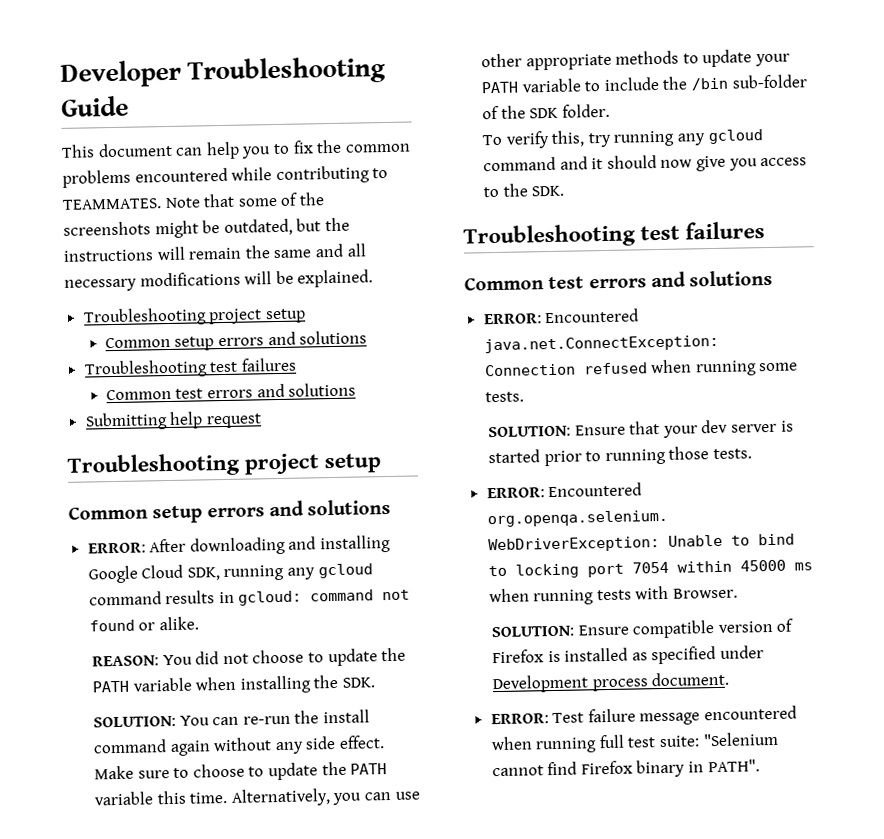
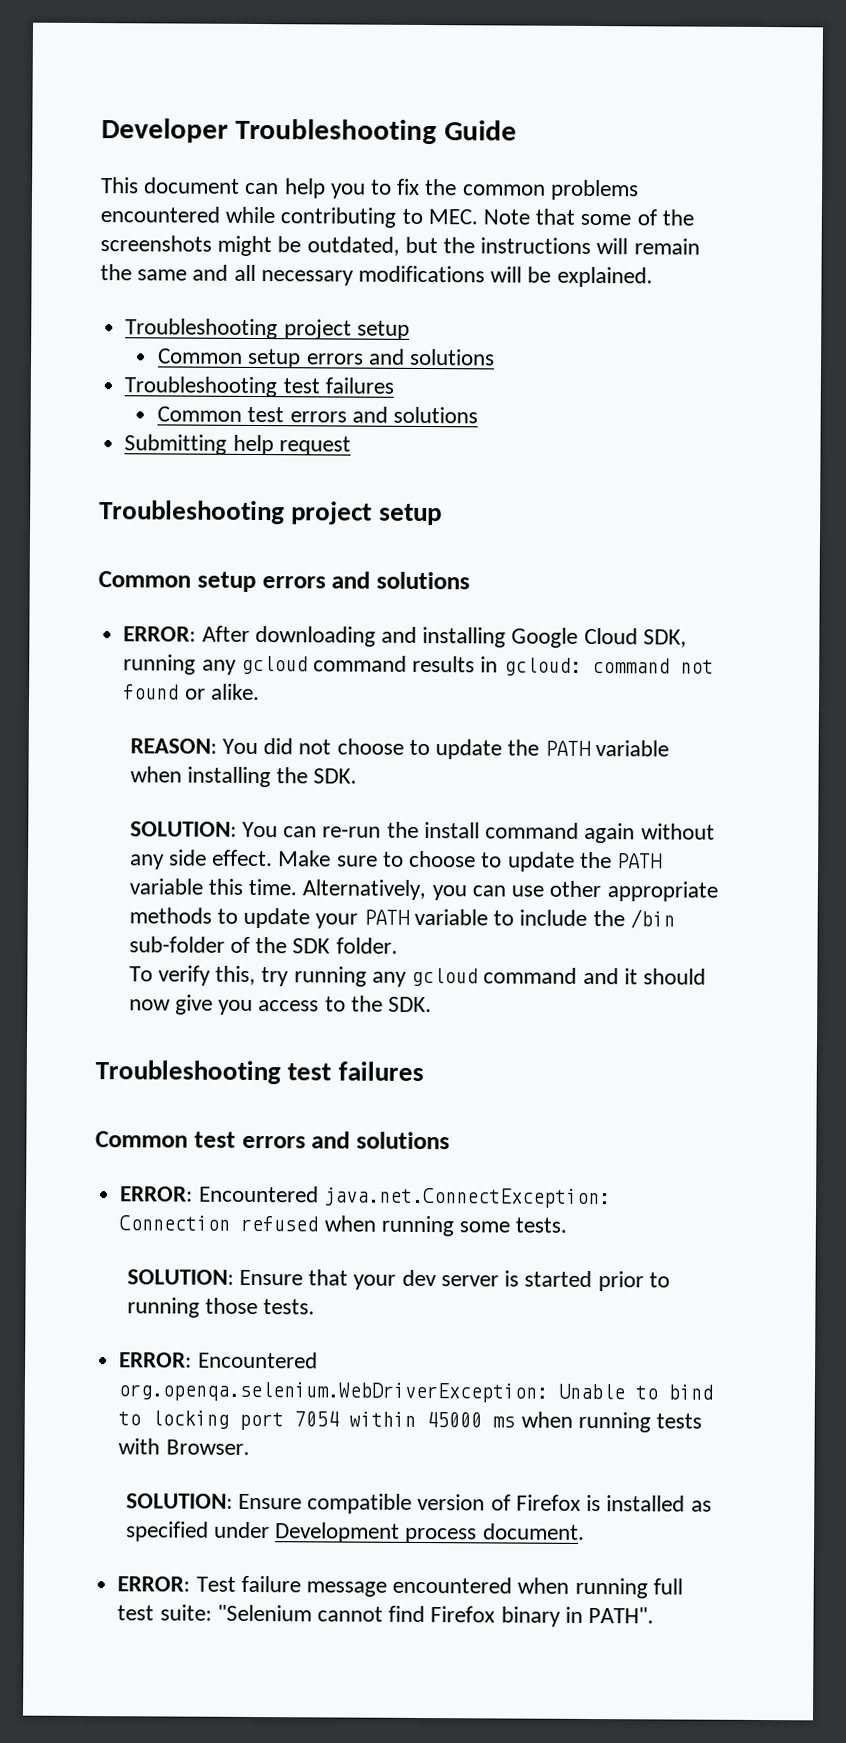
- This document can help you to fix the common problems encountered while contributing to TEAMMATES. Note that some of the screenshots might be outdated, but the instructions will remain the same and all necessary modifications will be explained.
+ This document can help you to fix the common problems encountered while contributing to MEC. Note that some of the screenshots might be outdated, but the instructions will remain the same and all necessary modifications will be explained.

